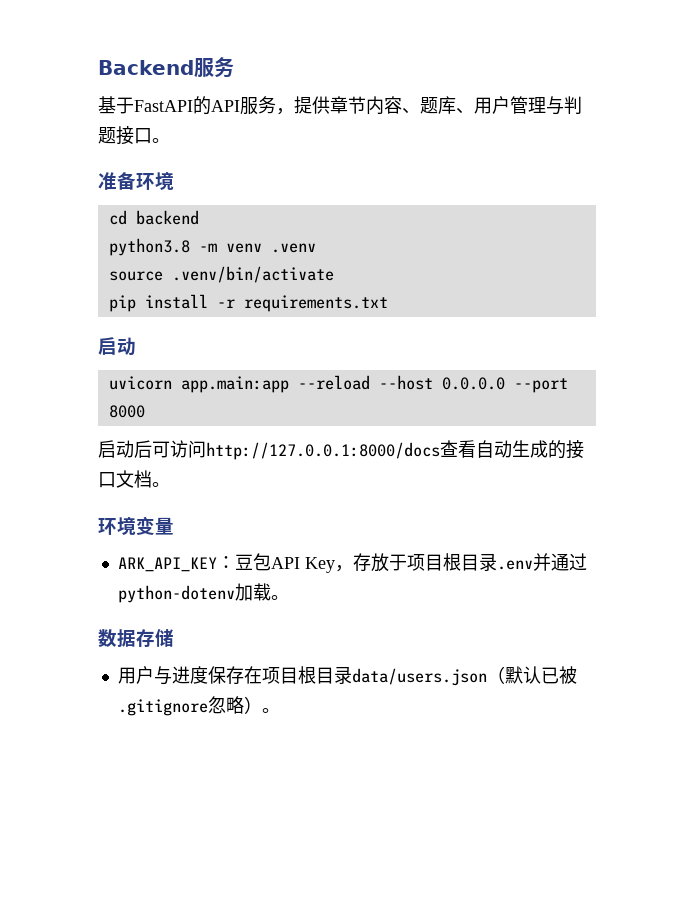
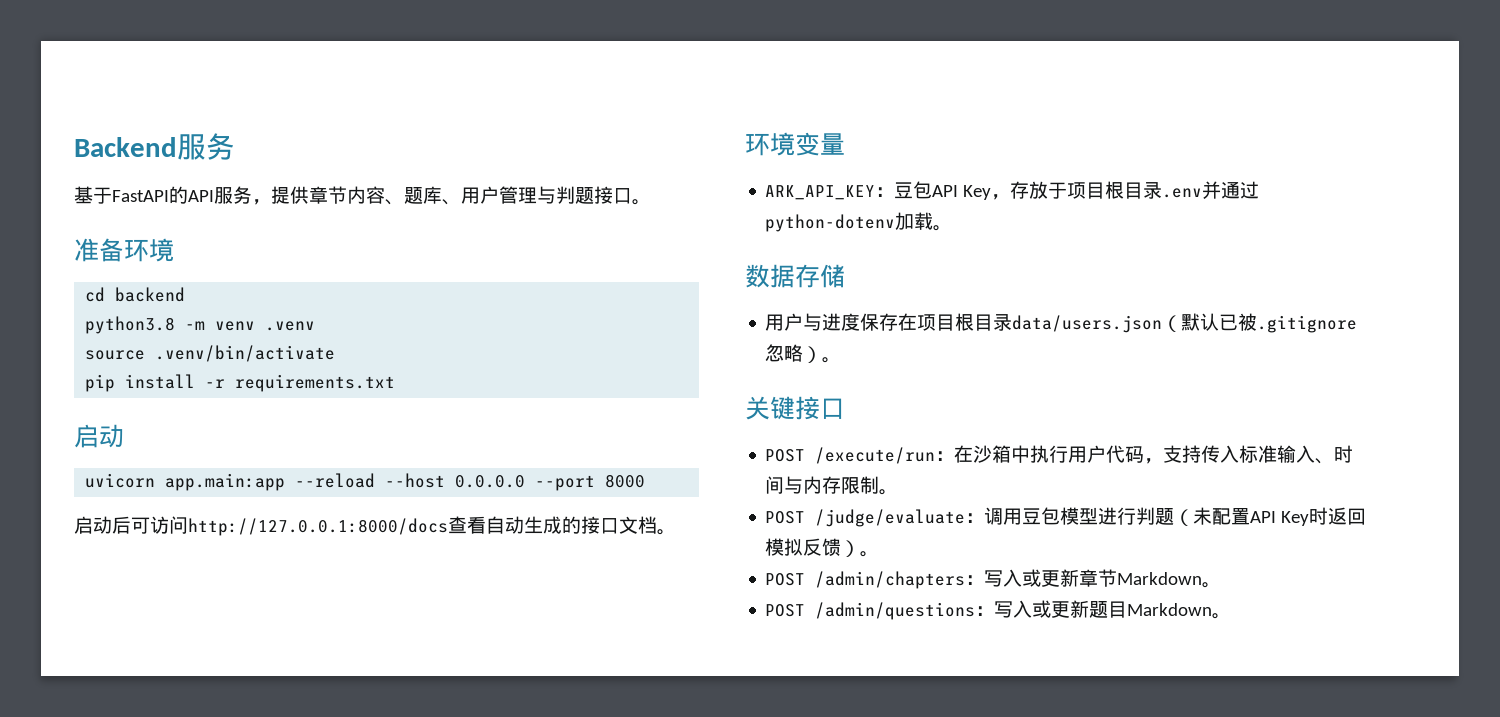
+ 关键接口
+ POST /execute/run：在沙箱中执行用户代码，支持传入标准输入、时间与内存限制。
+ POST /judge/evaluate：调用豆包模型进行判题（未配置API Key时返回模拟反馈）。
+ POST /admin/chapters：写入或更新章节Markdown。
+ POST /admin/questions：写入或更新题目Markdown。

